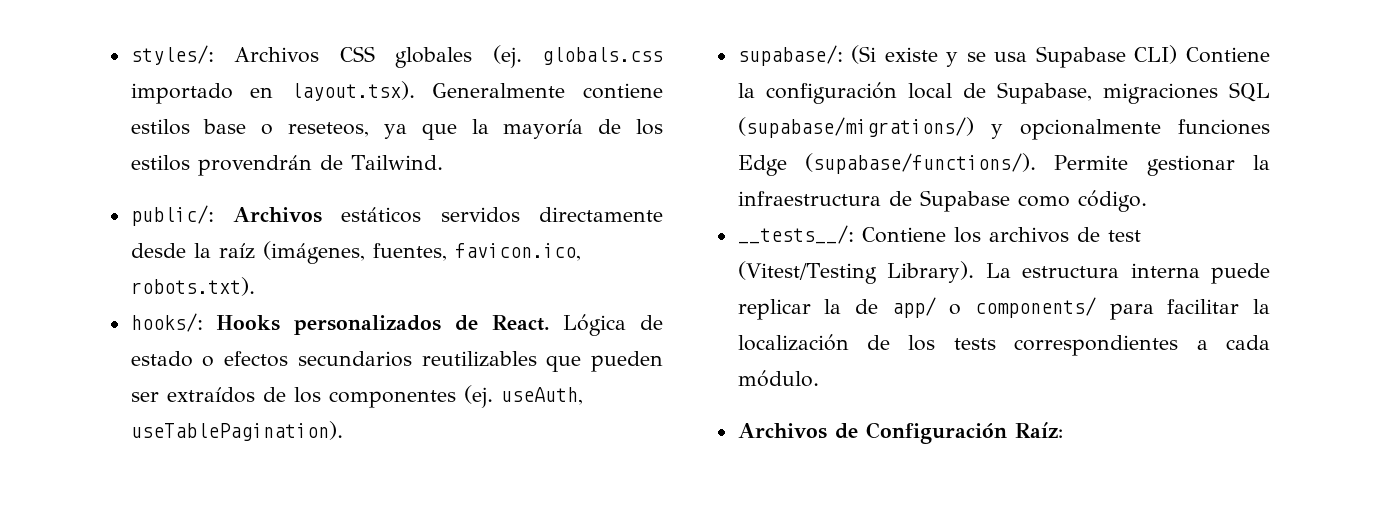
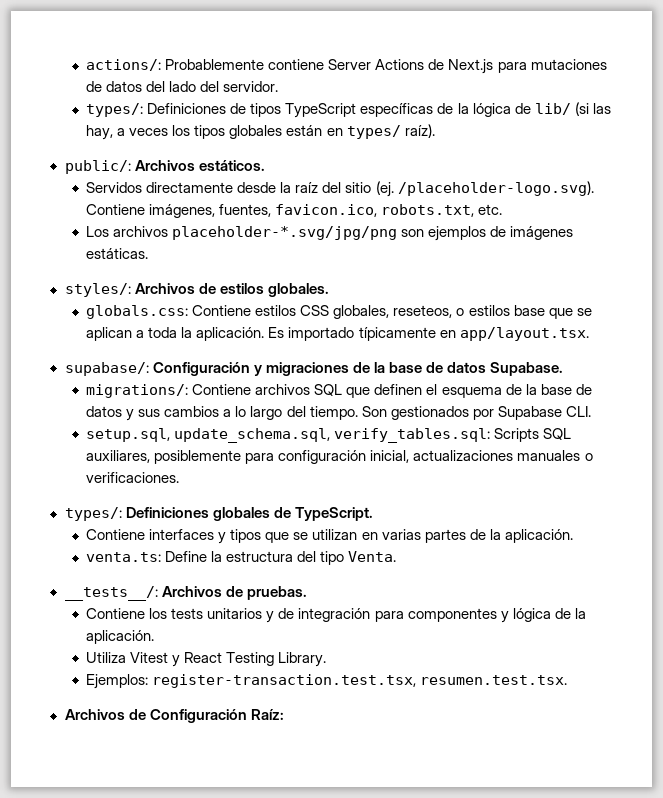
- styles/: Archivos CSS globales (ej. globals.css importado en layout.tsx). Generalmente contiene estilos base o reseteos, ya que la mayoría de los estilos provendrán de Tailwind.
+ actions/: Probablemente contiene Server Actions de Next.js para mutaciones de datos del lado del servidor.
+ types/: Definiciones de tipos TypeScript específicas de la lógica de lib/ (si las hay, a veces los tipos globales están en types/ raíz).
- public/: Archivos estáticos servidos directamente desde la raíz (imágenes, fuentes, favicon.ico, robots.txt).
- hooks/: Hooks personalizados de React. Lógica de estado o efectos secundarios reutilizables que pueden ser extraídos de los componentes (ej. useAuth, useTablePagination).
- supabase/: (Si existe y se usa Supabase CLI) Contiene la configuración local de Supabase, migraciones SQL (supabase/migrations/) y opcionalmente funciones Edge (supabase/functions/). Permite gestionar la infraestructura de Supabase como código.
- __tests__/: Contiene los archivos de test (Vitest/Testing Library). La estructura interna puede replicar la de app/ o components/ para facilitar la localización de los tests correspondientes a cada módulo.
+ public/: Archivos estáticos.
+ Servidos directamente desde la raíz del sitio (ej. /placeholder-logo.svg). Contiene imágenes, fuentes, favicon.ico, robots.txt, etc.
+ Los archivos placeholder-*.svg/jpg/png son ejemplos de imágenes estáticas.
+ styles/: Archivos de estilos globales.
+ globals.css: Contiene estilos CSS globales, reseteos, o estilos base que se aplican a toda la aplicación. Es importado típicamente en app/layout.tsx.
+ supabase/: Configuración y migraciones de la base de datos Supabase.
+ migrations/: Contiene archivos SQL que definen el esquema de la base de datos y sus cambios a lo largo del tiempo. Son gestionados por Supabase CLI.
+ setup.sql, update_schema.sql, verify_tables.sql: Scripts SQL auxiliares, posiblemente para configuración inicial, actualizaciones manuales o verificaciones.
+ types/: Definiciones globales de TypeScript.
+ Contiene interfaces y tipos que se utilizan en varias partes de la aplicación.
+ venta.ts: Define la estructura del tipo Venta.
+ __tests__/: Archivos de pruebas.
+ Contiene los tests unitarios y de integración para componentes y lógica de la aplicación.
+ Utiliza Vitest y React Testing Library.
+ Ejemplos: register-transaction.test.tsx, resumen.test.tsx.

